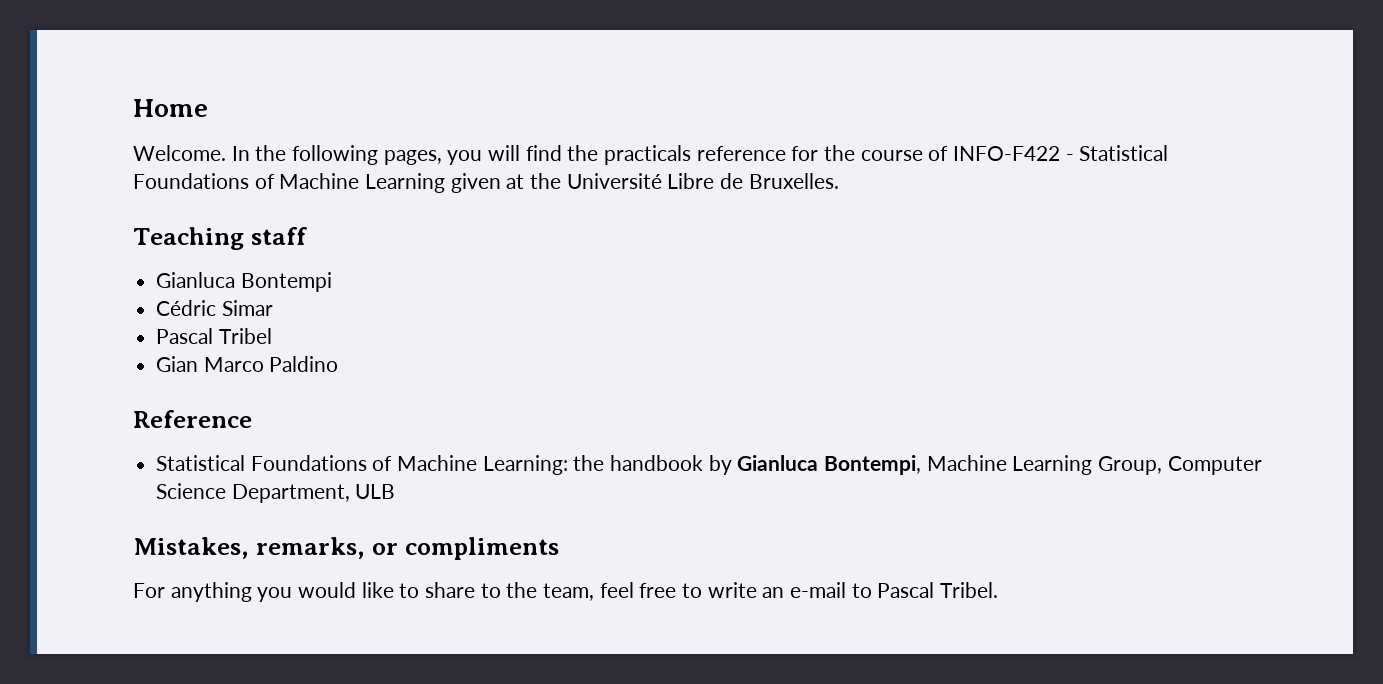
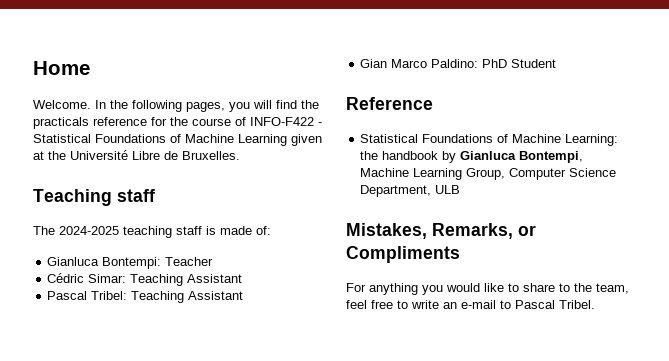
- Gianluca Bontempi
+ The 2024-2025 teaching staff is made of:
+ Gianluca Bontempi: Teacher
- Cédric Simar
- Pascal Tribel
+ Cédric Simar: Teaching Assistant
+ Pascal Tribel: Teaching Assistant
- Gian Marco Paldino
+ Gian Marco Paldino: PhD Student
- Mistakes, remarks, or compliments
+ Mistakes, Remarks, or Compliments

